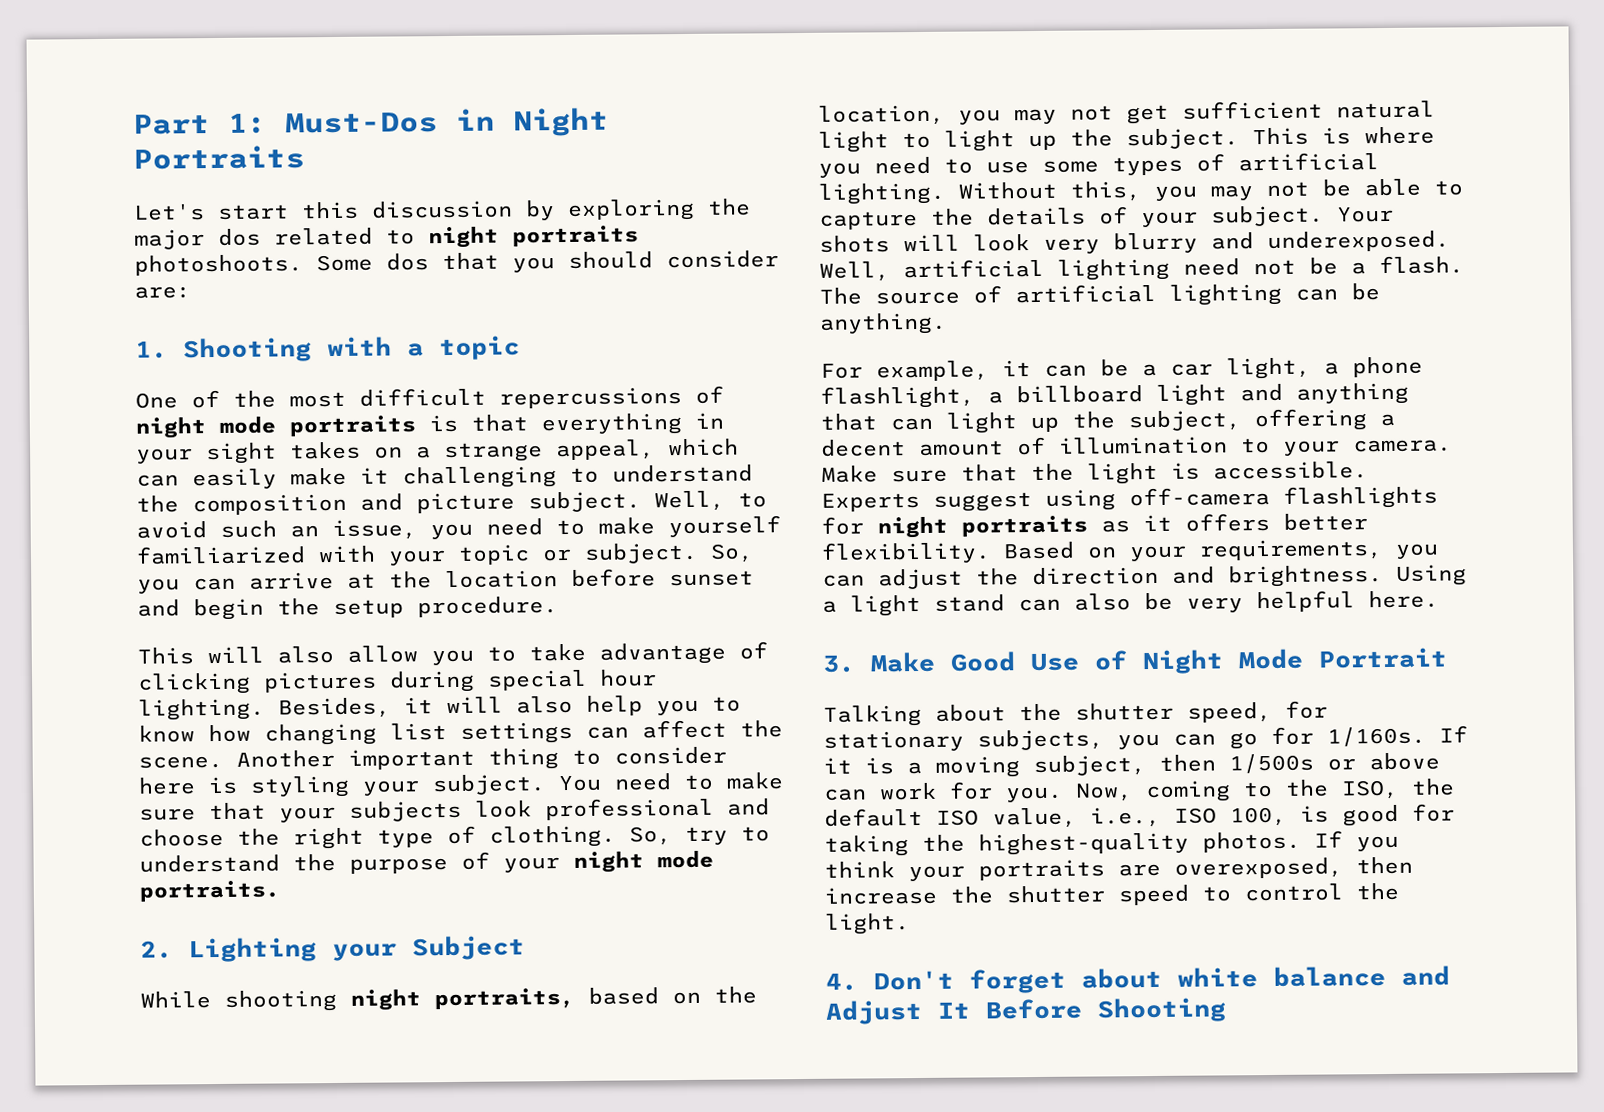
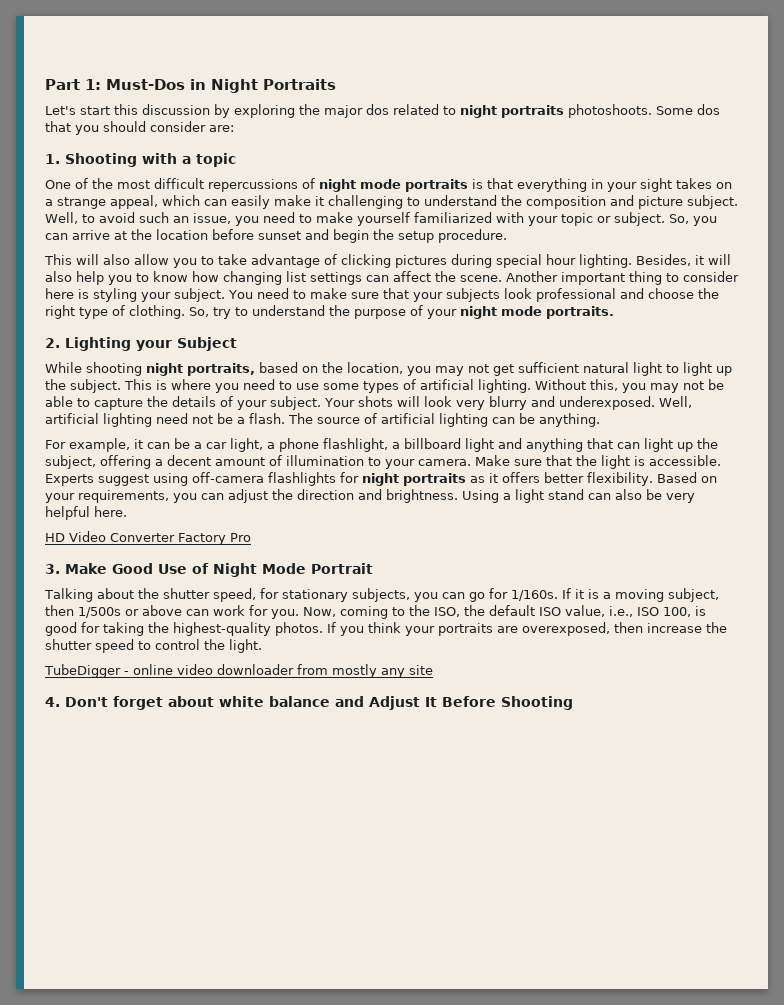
+ HD Video Converter Factory Pro
+ TubeDigger - online video downloader from mostly any site

